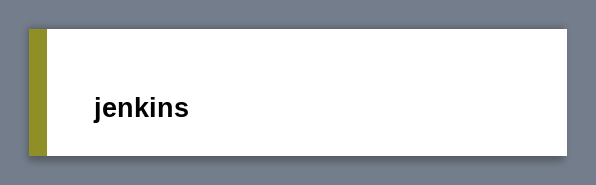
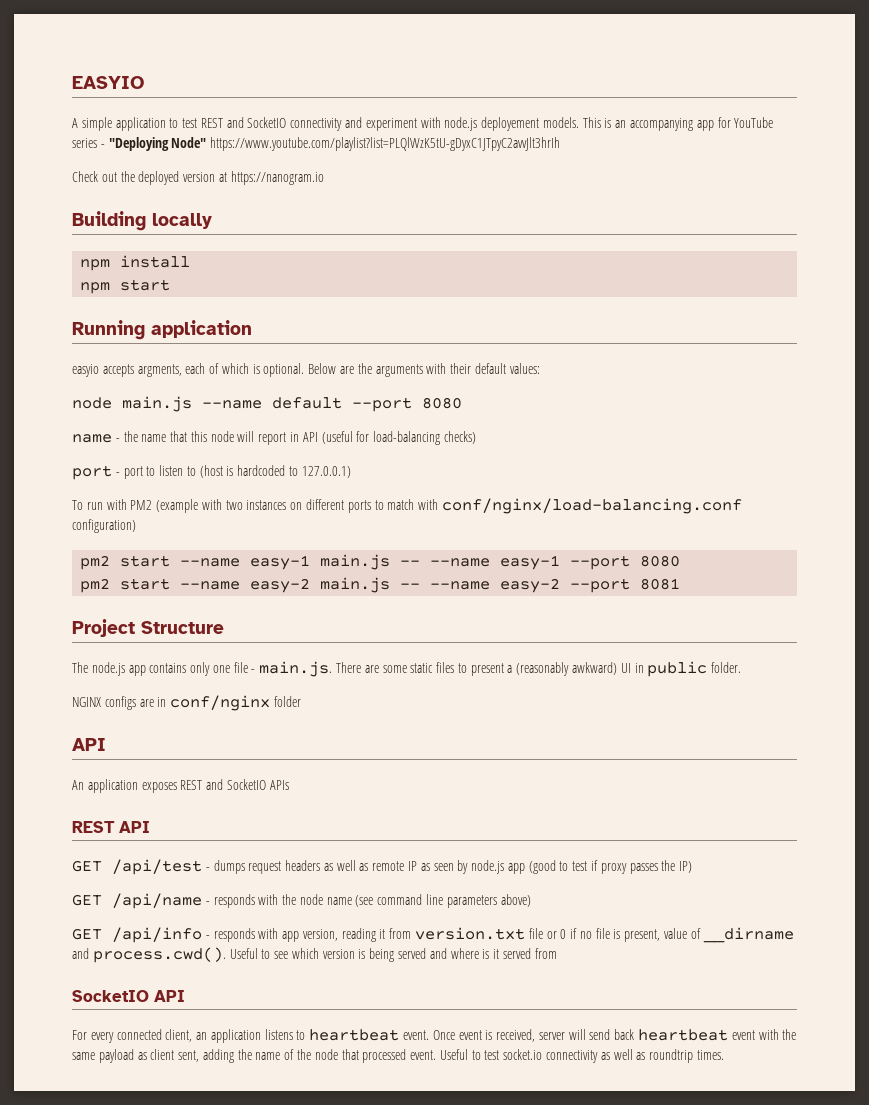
- jenkins
+ EASYIO
+ A simple application to test REST and SocketIO connectivity and experiment with node.js deployement models. This is an accompanying app for YouTube series - "Deploying Node" https://www.youtube.com/playlist?list=PLQlWzK5tU-gDyxC1JTpyC2avvJlt3hrIh
+ Check out the deployed version at https://nanogram.io
+ Building locally
+ npm install
+ npm start
+ Running application
+ easyio accepts argments, each of which is optional. Below are the arguments with their default values:
+ node main.js --name default --port 8080
+ name - the name that this node will report in API (useful for load-balancing checks)
+ port - port to listen to (host is hardcoded to 127.0.0.1)
+ To run with PM2 (example with two instances on different ports to match with conf/nginx/load-balancing.conf configuration)
+ pm2 start --name easy-1 main.js -- --name easy-1 --port 8080
+ pm2 start --name easy-2 main.js -- --name easy-2 --port 8081
+ Project Structure
+ The node.js app contains only one file - main.js. There are some static files to present a (reasonably awkward) UI in public folder.
+ NGINX configs are in conf/nginx folder
+ API
+ An application exposes REST and SocketIO APIs
+ REST API
+ GET /api/test - dumps request headers as well as remote IP as seen by node.js app (good to test if proxy passes the IP)
+ GET /api/name - responds with the node name (see command line parameters above)
+ GET /api/info - responds with app version, reading it from version.txt file or 0 if no file is present, value of __dirname and process.cwd(). Useful to see which version is being served and where is it served from
+ SocketIO API
+ For every connected client, an application listens to heartbeat event. Once event is received, server will send back heartbeat event with the same payload as client sent, adding the name of the node that processed event. Useful to test socket.io connectivity as well as roundtrip times.

